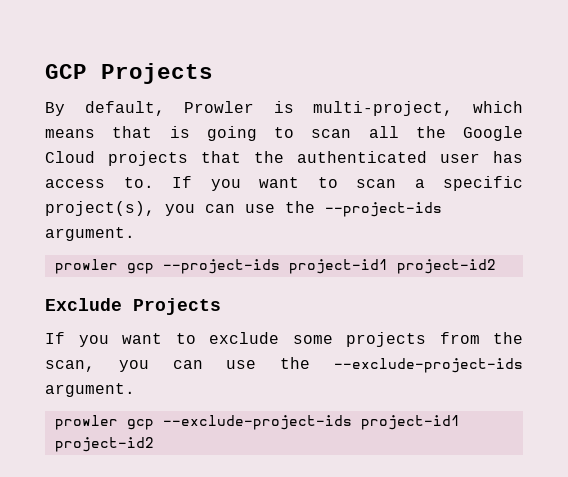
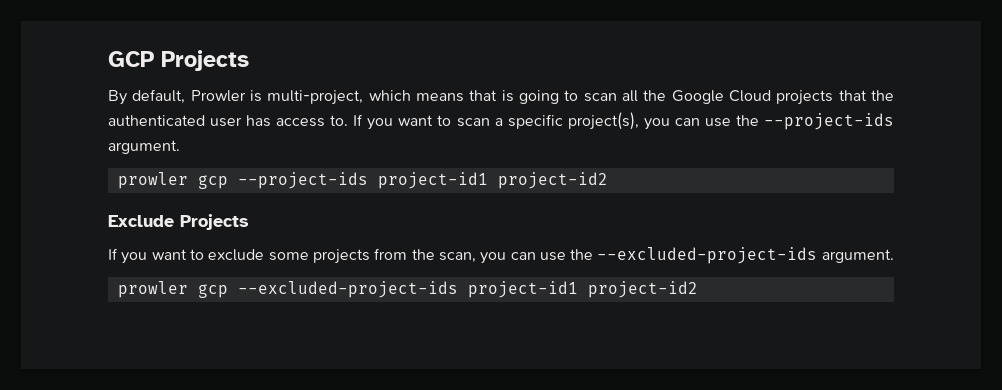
- If you want to exclude some projects from the scan, you can use the --exclude-project-ids argument.
- prowler gcp --exclude-project-ids project-id1 project-id2
+ If you want to exclude some projects from the scan, you can use the --excluded-project-ids argument.
+ prowler gcp --excluded-project-ids project-id1 project-id2

